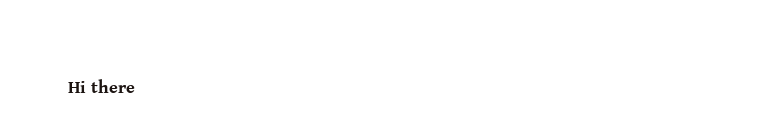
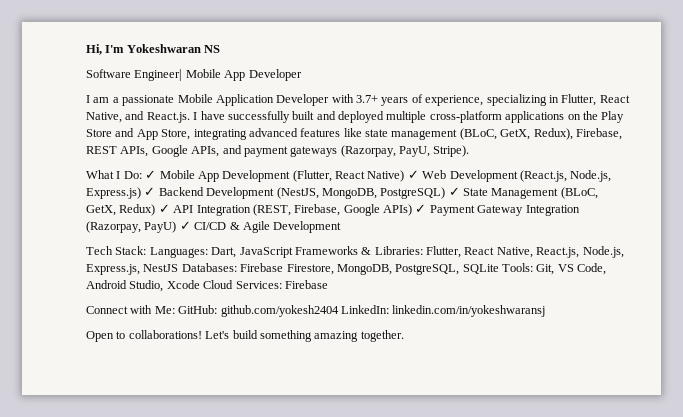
- Hi there
+ Hi, I'm Yokeshwaran NS
+ Software Engineer| Mobile App Developer
+ I am a passionate Mobile Application Developer with 3.7+ years of experience, specializing in Flutter, React Native, and React.js. I have successfully built and deployed multiple cross-platform applications on the Play Store and App Store, integrating advanced features like state management (BLoC, GetX, Redux), Firebase, REST APIs, Google APIs, and payment gateways (Razorpay, PayU, Stripe).
+ What I Do: ✓ Mobile App Development (Flutter, React Native) ✓ Web Development (React.js, Node.js, Express.js) ✓ Backend Development (NestJS, MongoDB, PostgreSQL) ✓ State Management (BLoC, GetX, Redux) ✓ API Integration (REST, Firebase, Google APIs) ✓ Payment Gateway Integration (Razorpay, PayU) ✓ CI/CD & Agile Development
+ Tech Stack: Languages: Dart, JavaScript Frameworks & Libraries: Flutter, React Native, React.js, Node.js, Express.js, NestJS Databases: Firebase Firestore, MongoDB, PostgreSQL, SQLite Tools: Git, VS Code, Android Studio, Xcode Cloud Services: Firebase
+ Connect with Me: GitHub: github.com/yokesh2404 LinkedIn: linkedin.com/in/yokeshwaransj
+ Open to collaborations! Let's build something amazing together.

